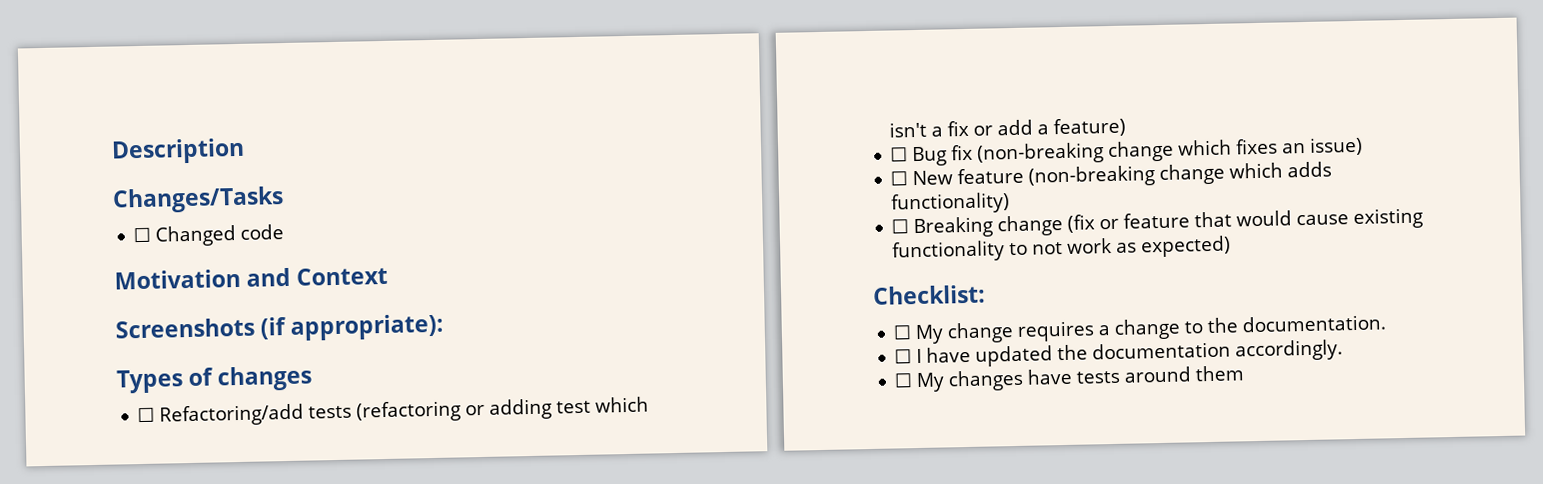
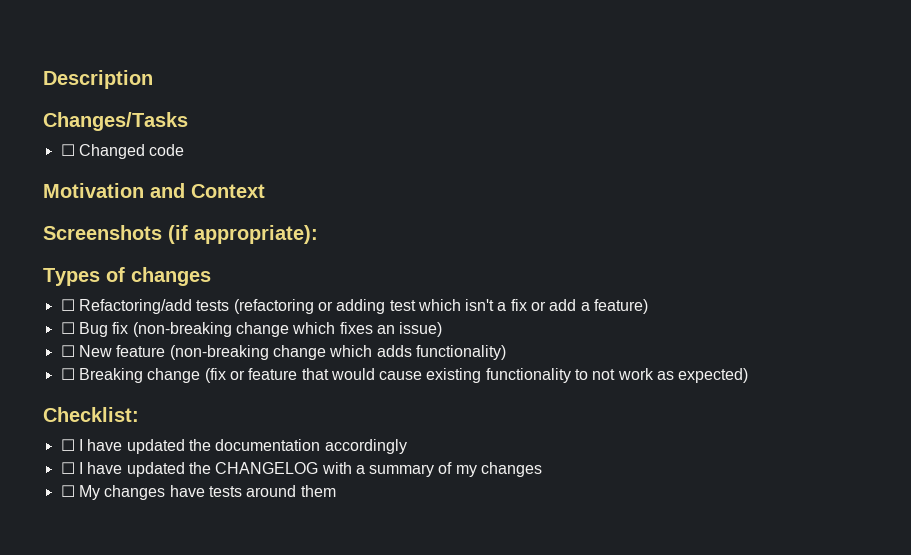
- ☐ My change requires a change to the documentation.
- ☐ I have updated the documentation accordingly.
+ ☐ I have updated the documentation accordingly
+ ☐ I have updated the CHANGELOG with a summary of my changes

